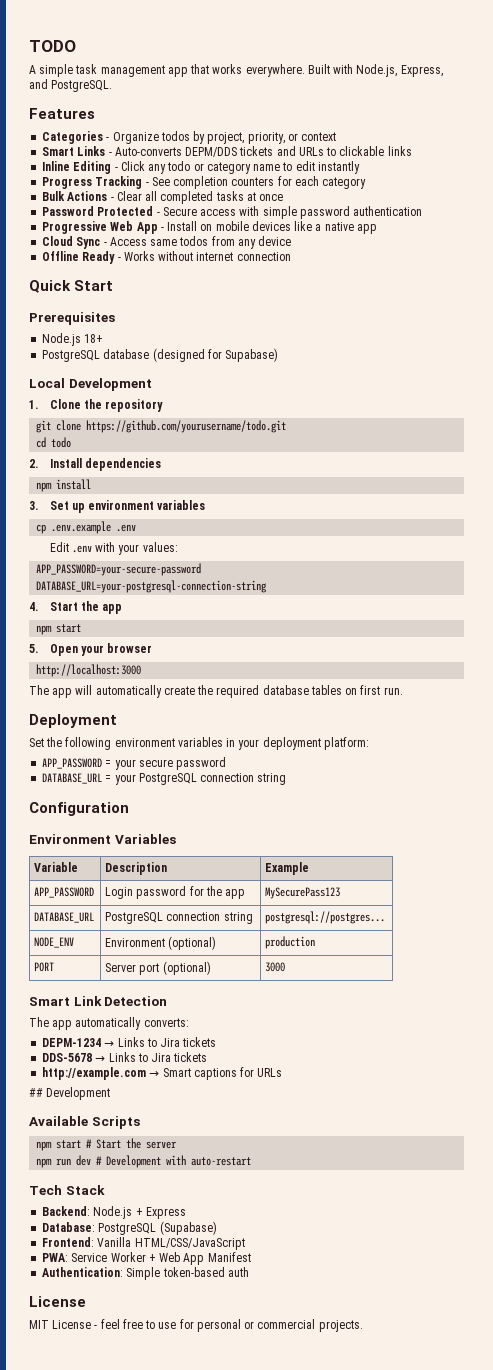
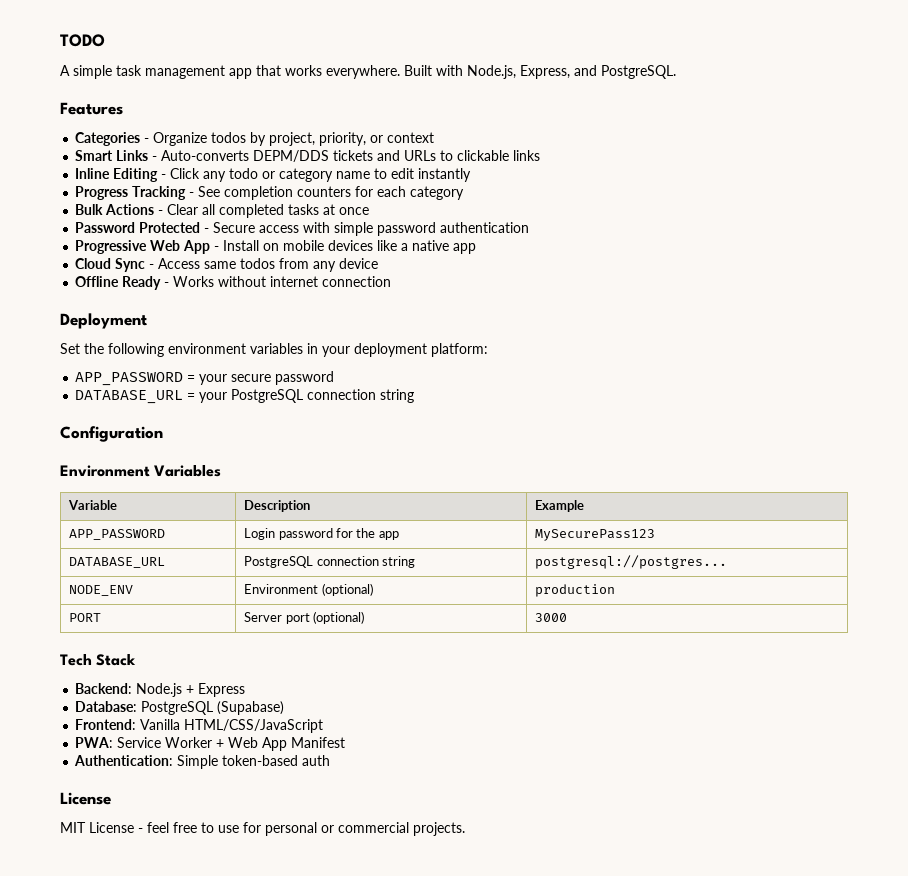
- Quick Start
- Prerequisites
- Node.js 18+
- PostgreSQL database (designed for Supabase)
- Local Development
- 1. Clone the repository
- git clone https://github.com/yourusername/todo.git
- cd todo
- 2. Install dependencies
- npm install
- 3. Set up environment variables
- cp .env.example .env
- Edit .env with your values:
- APP_PASSWORD=your-secure-password
- DATABASE_URL=your-postgresql-connection-string
- 4. Start the app
- npm start
- 5. Open your browser
- http://localhost:3000
- The app will automatically create the required database tables on first run.
- Smart Link Detection
- The app automatically converts:
- DEPM-1234 → Links to Jira tickets
- DDS-5678 → Links to Jira tickets
- http://example.com → Smart captions for URLs
- ## Development
- Available Scripts
- npm start # Start the server
- npm run dev # Development with auto-restart

